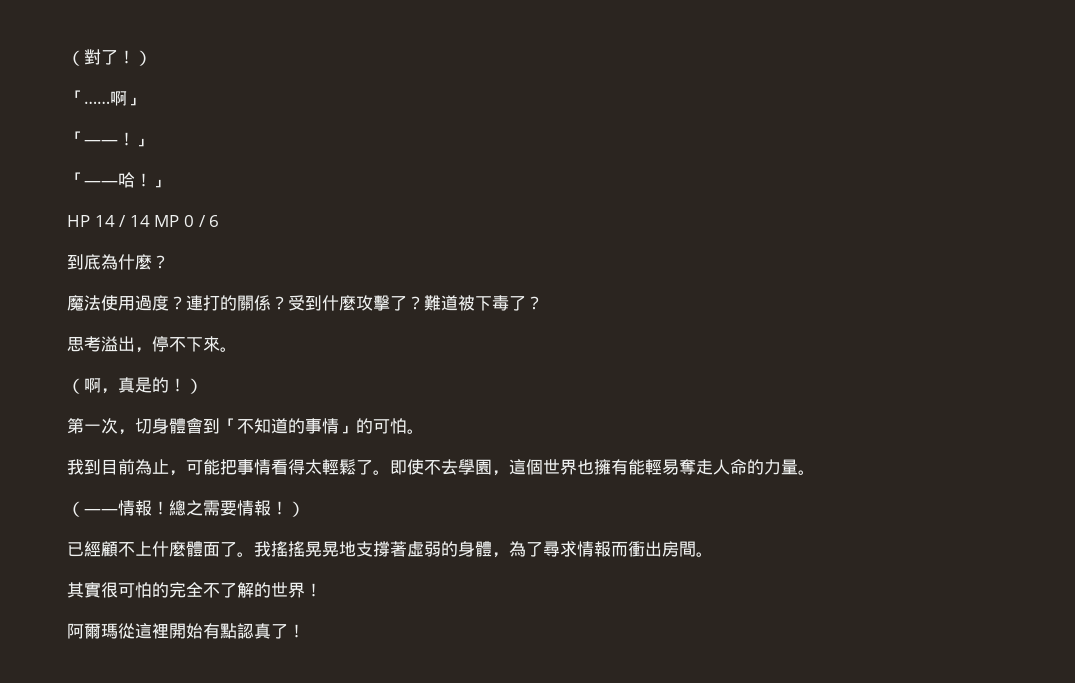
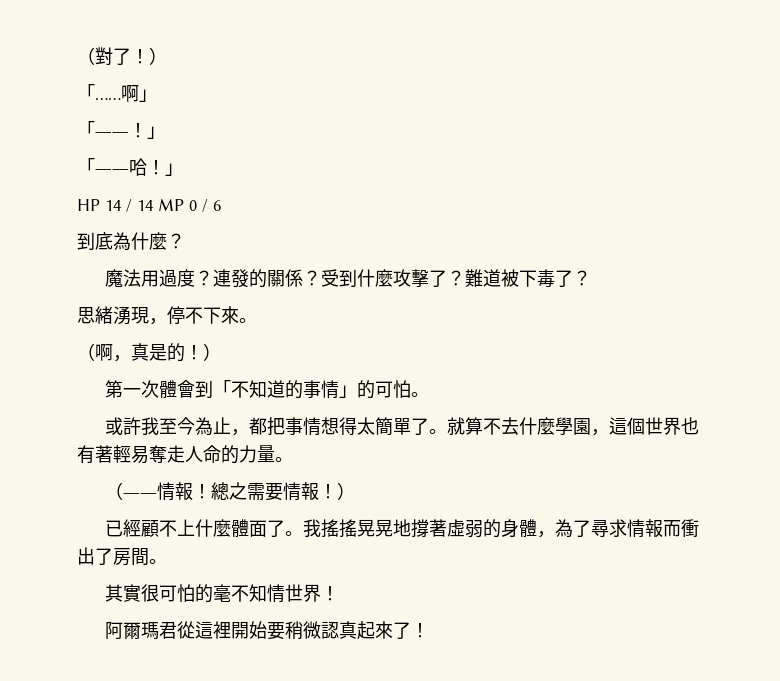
- 魔法使用過度？
+ 魔法用過度？
- 連打的關係？
+ 連發的關係？
- 思考溢出，停不下來。
+ 思緒湧現，停不下來。
- 第一次，切身體會到「不知道的事情」的可怕。
+ 第一次體會到「不知道的事情」的可怕。
- 我到目前為止，可能把事情看得太輕鬆了。即使不去學園，這個世界也擁有能輕易奪走人命的力量。
+ 或許我至今為止，都把事情想得太簡單了。就算不去什麼學園，這個世界也有著輕易奪走人命的力量。
- 我搖搖晃晃地支撐著虛弱的身體，為了尋求情報而衝出房間。
+ 我搖搖晃晃地撐著虛弱的身體，為了尋求情報而衝出了房間。
- 其實很可怕的完全不了解的世界！
+ 其實很可怕的毫不知情世界！
- 阿爾瑪從這裡開始有點認真了！
+ 阿爾瑪君從這裡開始要稍微認真起來了！

